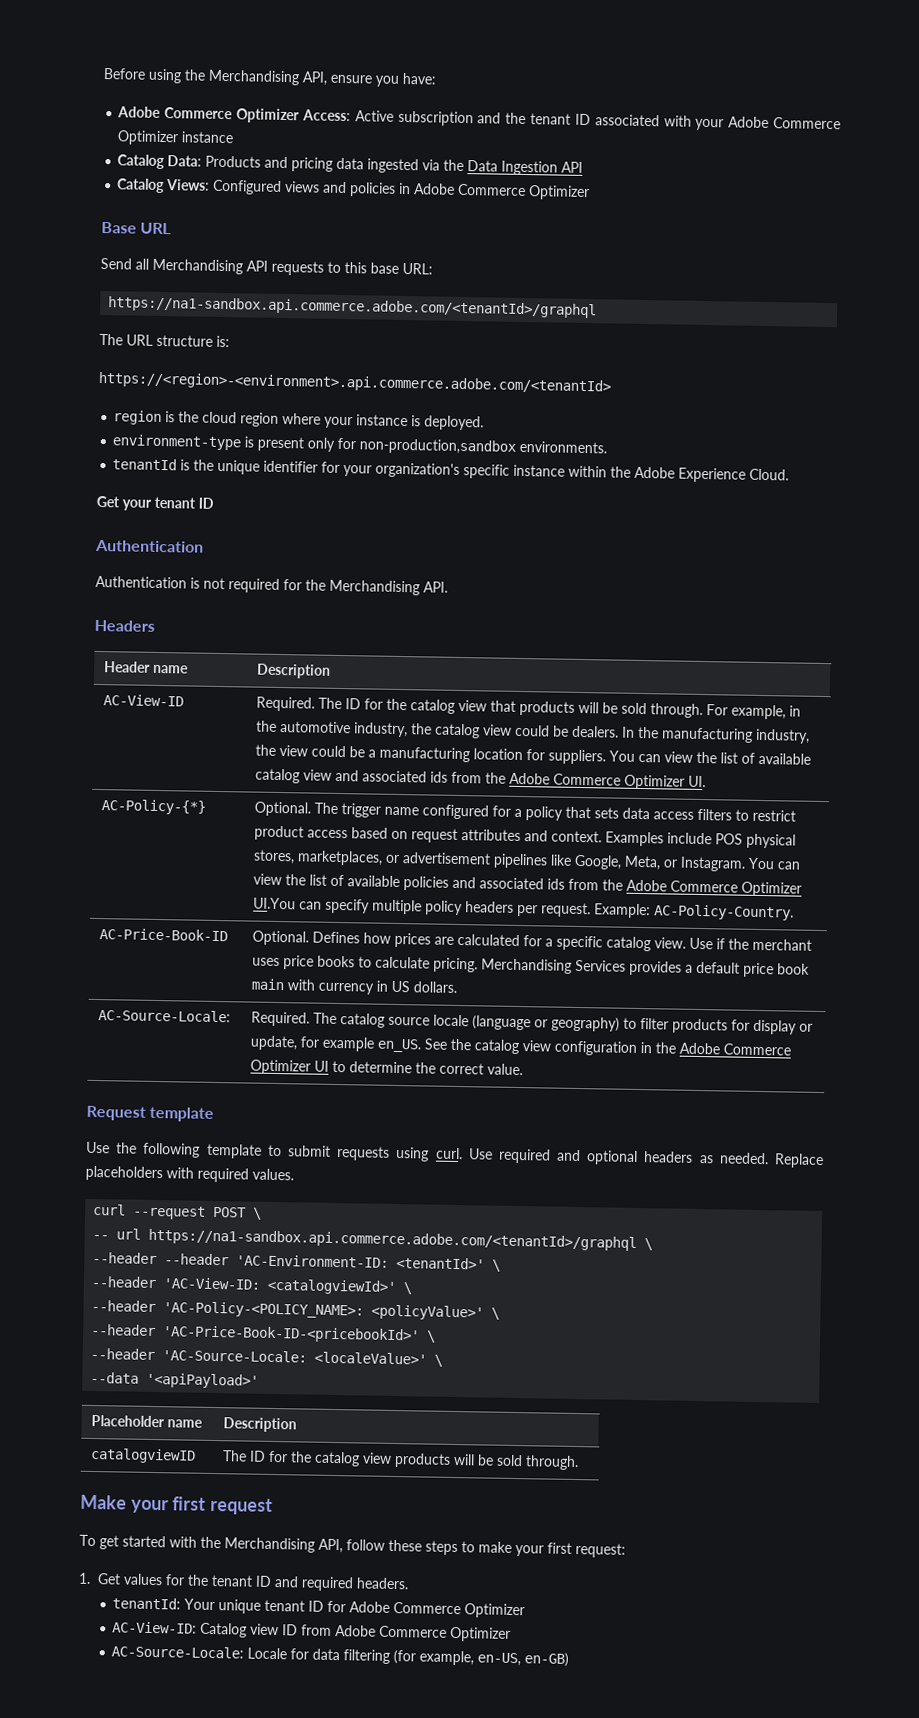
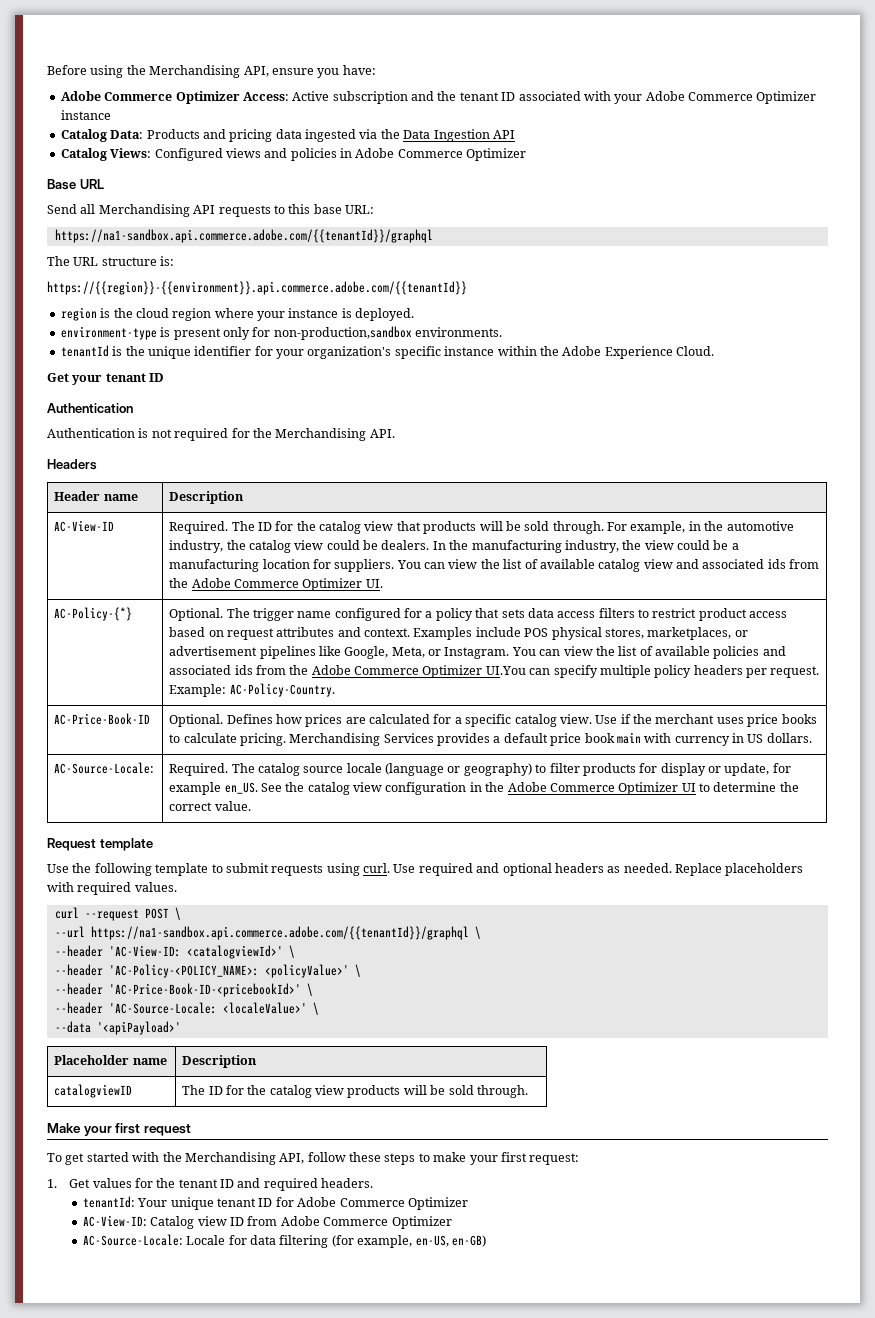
  Send all Merchandising API requests to this base URL:
- https://na1-sandbox.api.commerce.adobe.com/<tenantId>/graphql
+ https://na1-sandbox.api.commerce.adobe.com/{{tenantId}}/graphql
- https://<region>-<environment>.api.commerce.adobe.com/<tenantId>
+ https://{{region}}-{{environment}}.api.commerce.adobe.com/{{tenantId}}
- -- url https://na1-sandbox.api.commerce.adobe.com/<tenantId>/graphql \
- --header --header 'AC-Environment-ID: <tenantId>' \
+ --url https://na1-sandbox.api.commerce.adobe.com/{{tenantId}}/graphql \

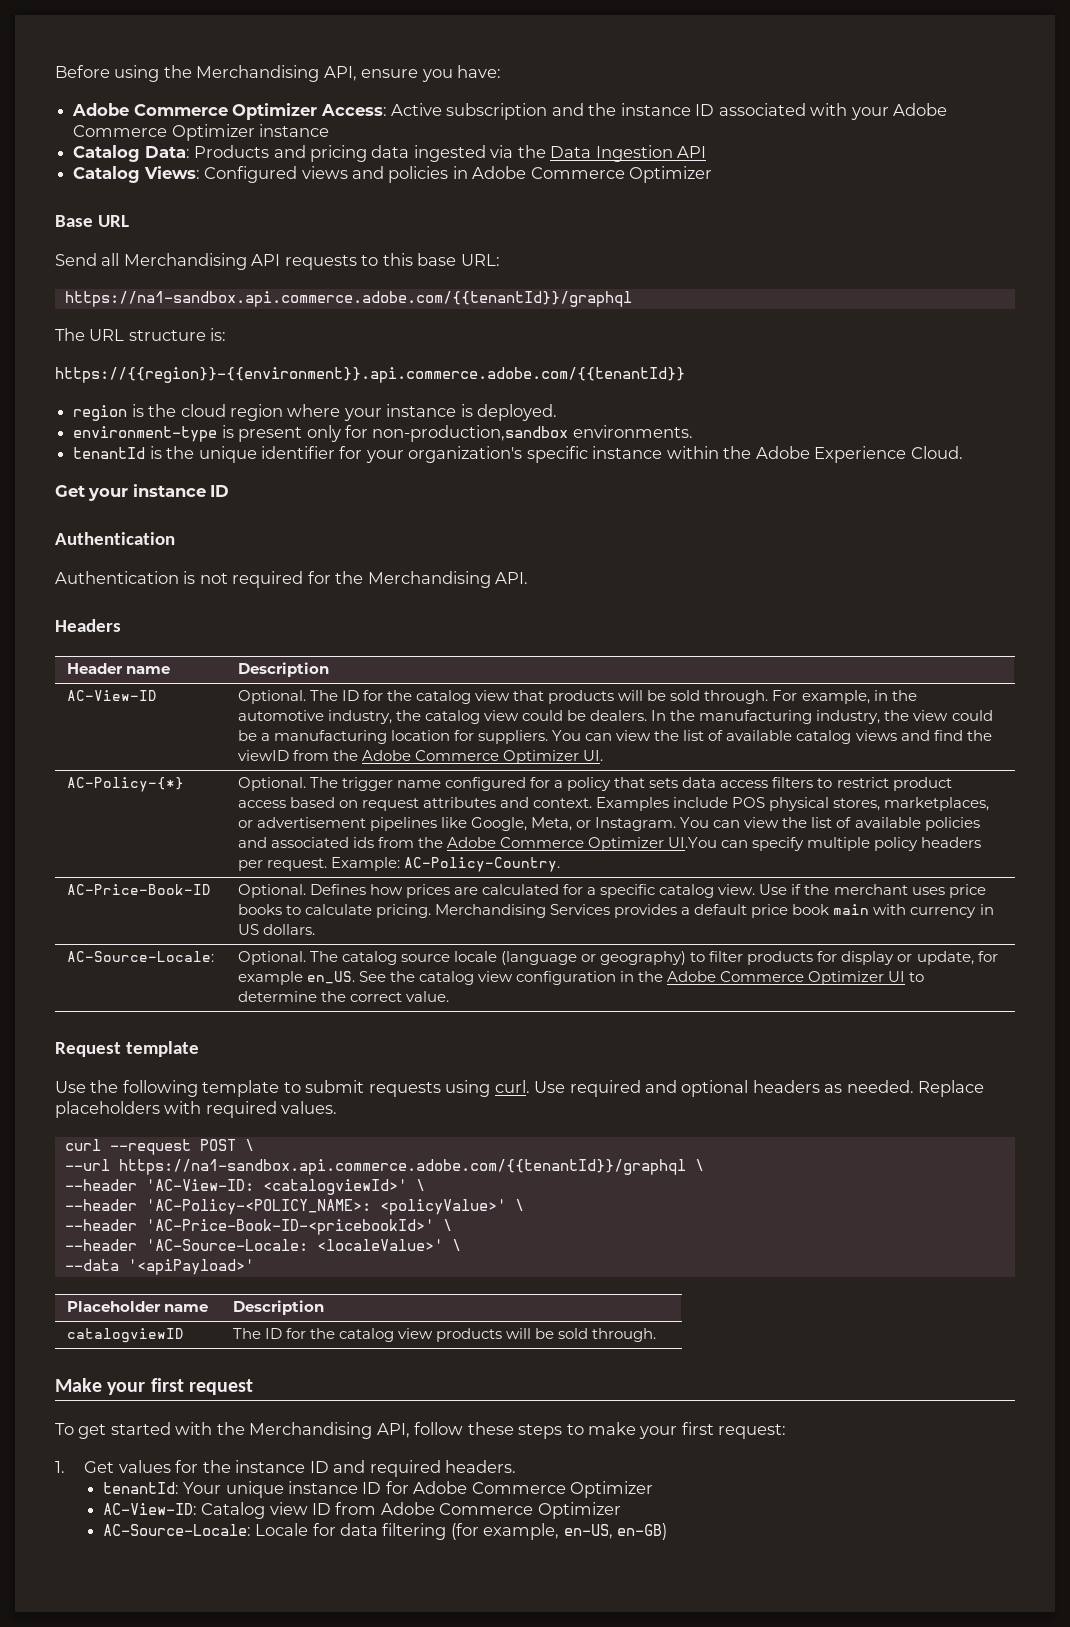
- Adobe Commerce Optimizer Access: Active subscription and the tenant ID associated with your Adobe Commerce Optimizer instance
+ Adobe Commerce Optimizer Access: Active subscription and the instance ID associated with your Adobe Commerce Optimizer instance
- Get your tenant ID
+ Get your instance ID
- AC-View-ID | Required.
+ AC-View-ID | Optional.
- You can view the list of available catalog view and associated ids from the Adobe Commerce Optimizer UI.
+ You can view the list of available catalog views and find the viewID from the Adobe Commerce Optimizer UI.
- AC-Source-Locale: | Required. The catalog source locale (language or geography) to filter products for display or update, for example en_US. See the catalog view configuration in the Adobe Commerce Optimizer UI to determine the correct value.
+ AC-Source-Locale: | Optional. The catalog source locale (language or geography) to filter products for display or update, for example en_US. See the catalog view configuration in the Adobe Commerce Optimizer UI to determine the correct value.
- 1. Get values for the tenant ID and required headers.
+ 1. Get values for the instance ID and required headers.
- tenantId: Your unique tenant ID for Adobe Commerce Optimizer
+ tenantId: Your unique instance ID for Adobe Commerce Optimizer

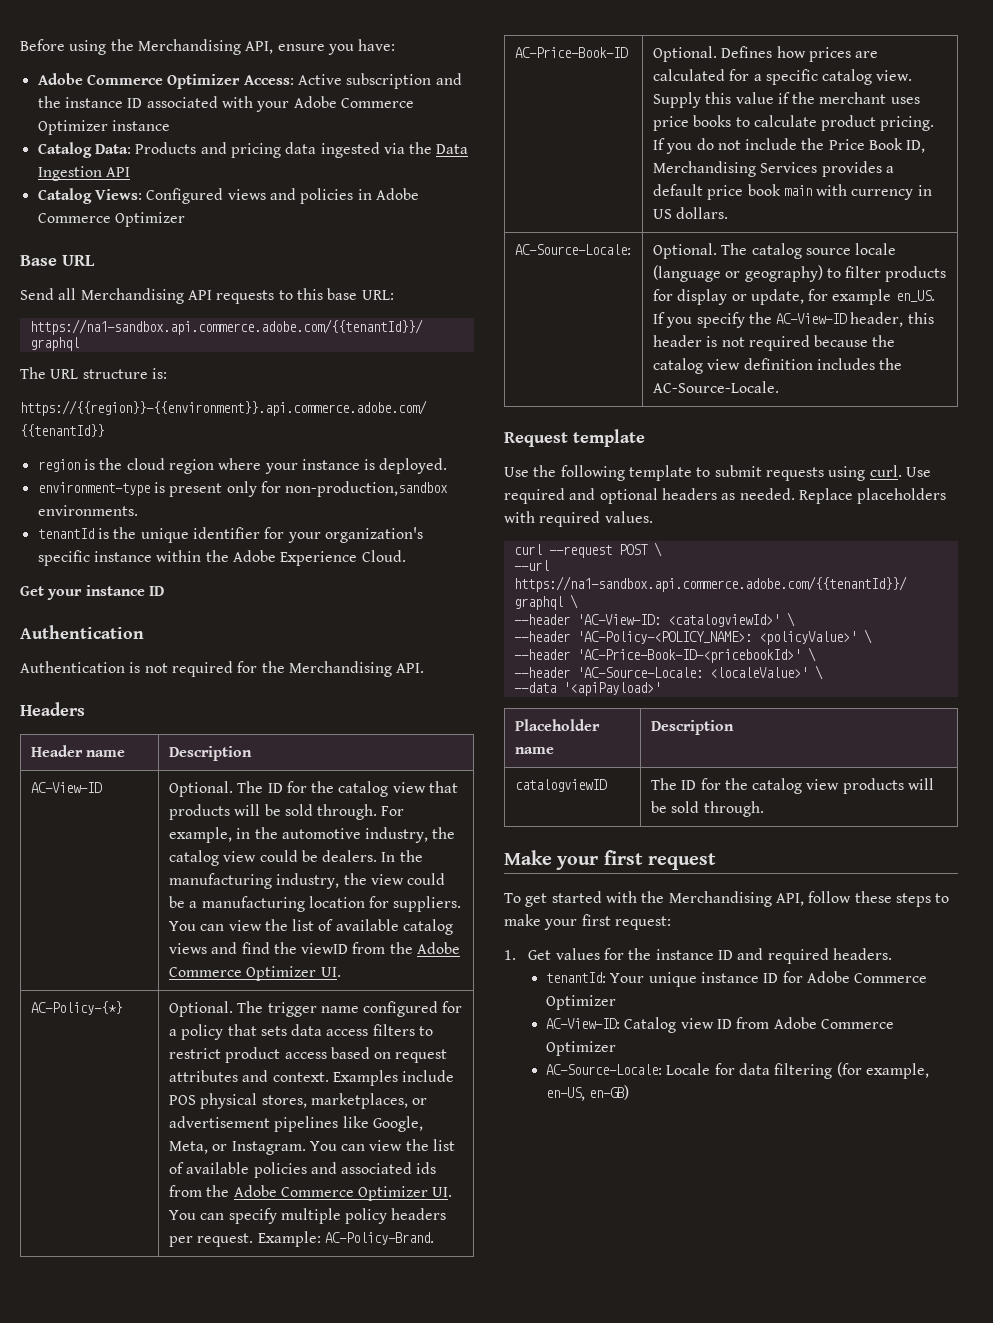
- You can view the list of available policies and associated ids from the Adobe Commerce Optimizer UI.You can specify multiple policy headers per request.
+ You can view the list of available policies and associated ids from the Adobe Commerce Optimizer UI. You can specify multiple policy headers per request.
- Example: AC-Policy-Country.
+ Example: AC-Policy-Brand.
- Use if the merchant uses price books to calculate pricing. Merchandising Services provides a default price book main with currency in US dollars.
+ Supply this value if the merchant uses price books to calculate product pricing. If you do not include the Price Book ID, Merchandising Services provides a default price book main with currency in US dollars.
- AC-Source-Locale: | Optional. The catalog source locale (language or geography) to filter products for display or update, for example en_US. See the catalog view configuration in the Adobe Commerce Optimizer UI to determine the correct value.
+ AC-Source-Locale: | Optional. The catalog source locale (language or geography) to filter products for display or update, for example en_US. If you specify the AC-View-ID header, this header is not required because the catalog view definition includes the AC-Source-Locale.

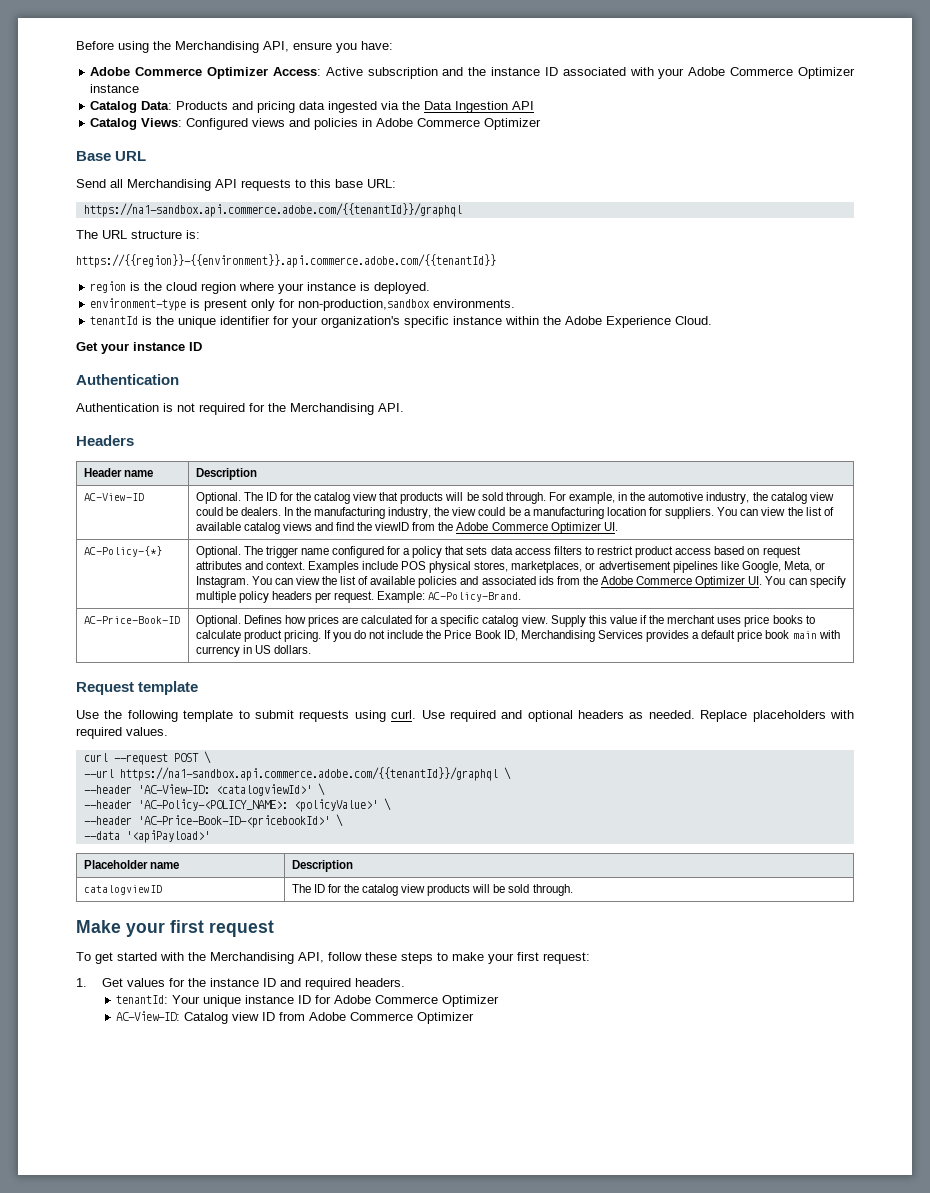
- AC-Source-Locale: | Optional. The catalog source locale (language or geography) to filter products for display or update, for example en_US. If you specify the AC-View-ID header, this header is not required because the catalog view definition includes the AC-Source-Locale.
- --header 'AC-Source-Locale: <localeValue>' \
- AC-Source-Locale: Locale for data filtering (for example, en-US, en-GB)

